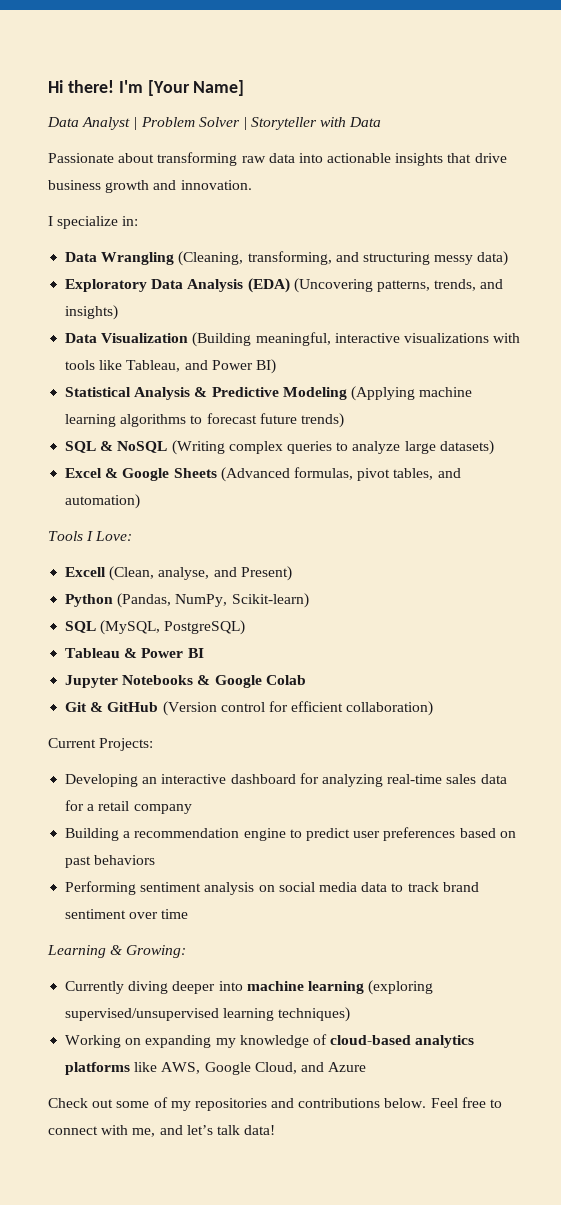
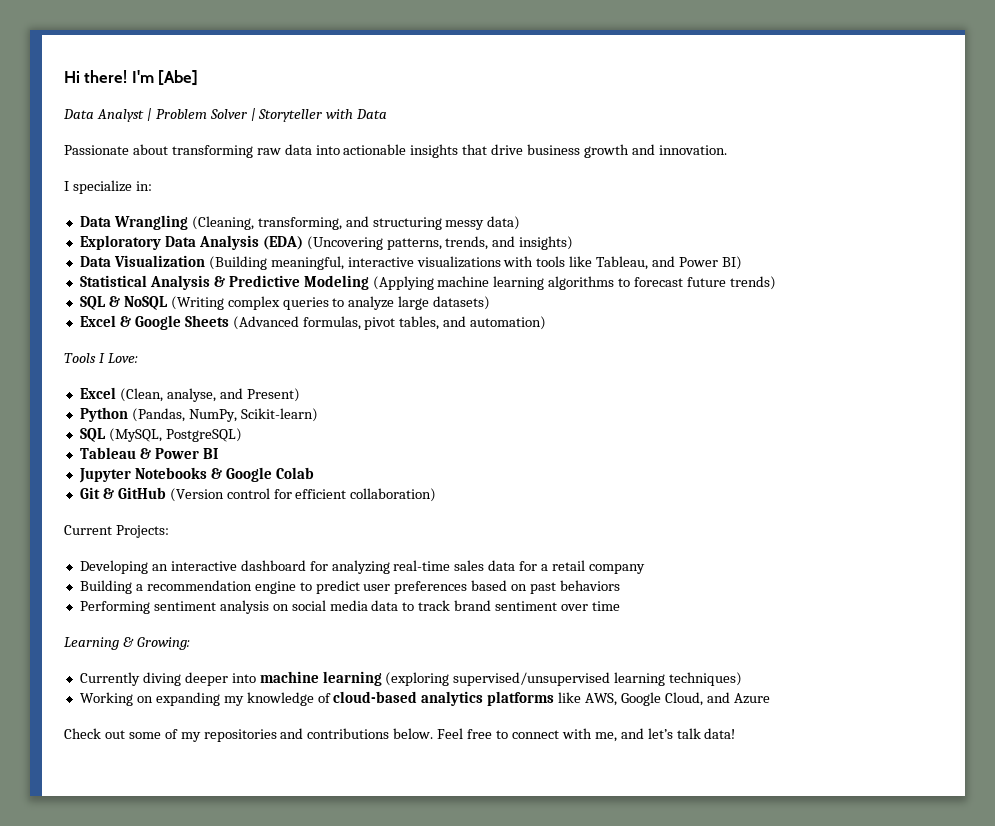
- I'm [Your Name]
+ I'm [Abe]
- Excell (Clean, analyse, and Present)
+ Excel (Clean, analyse, and Present)

